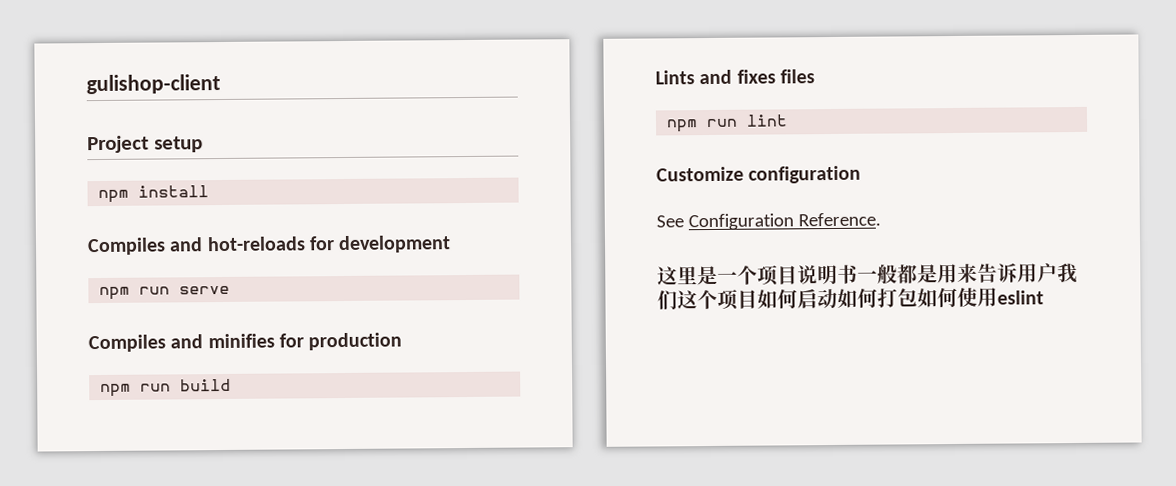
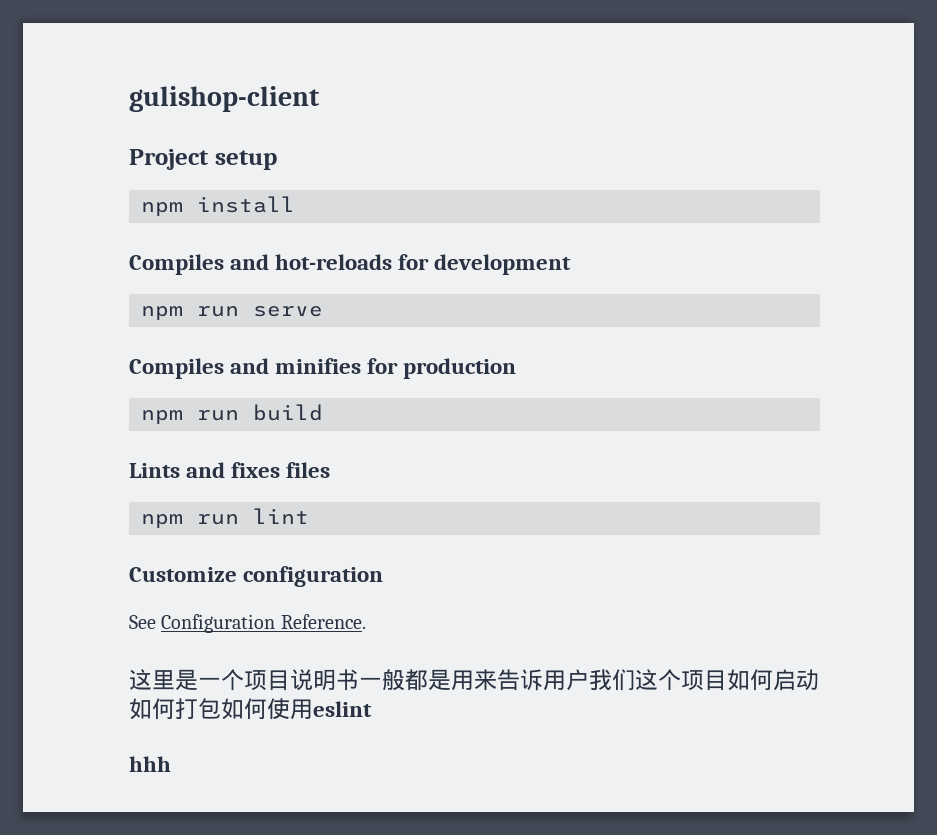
+ hhh

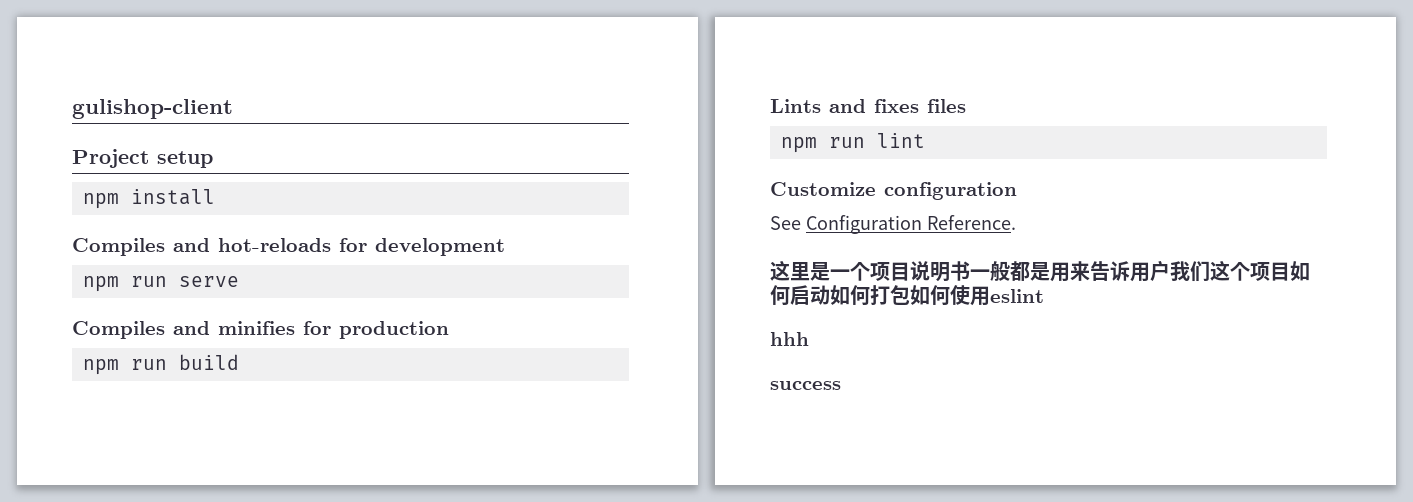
+ success

